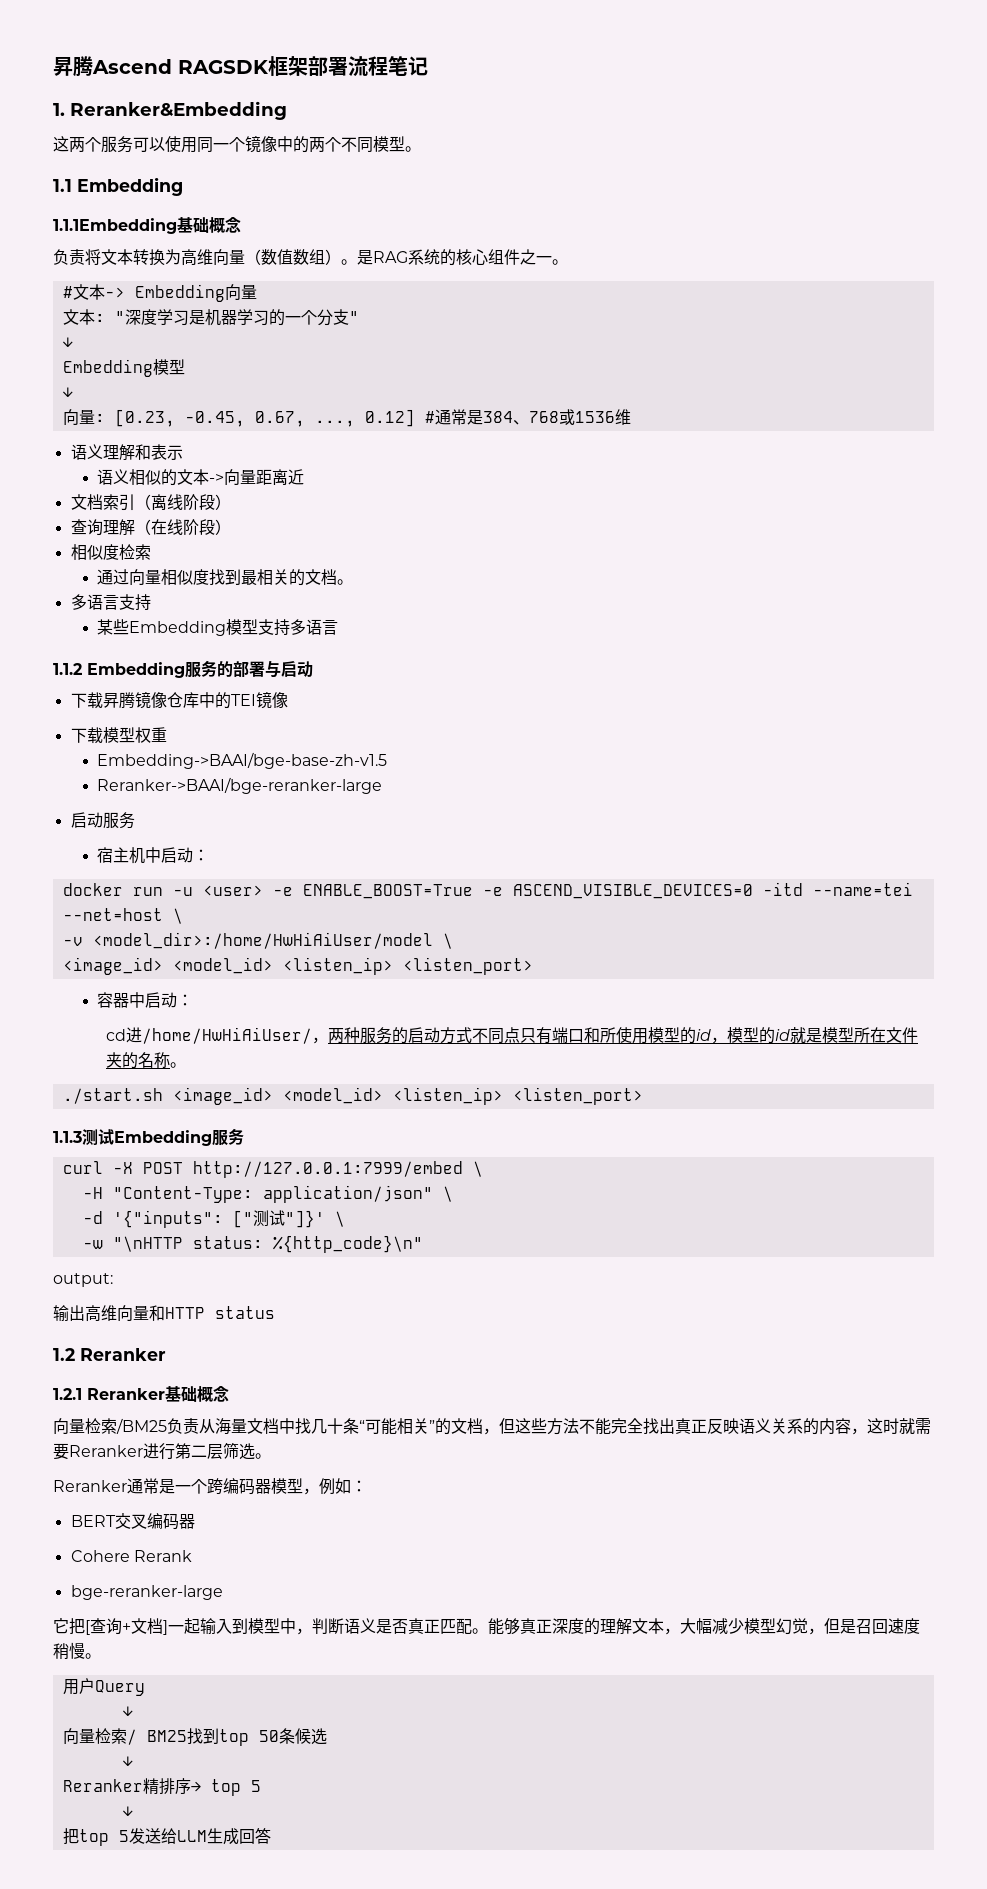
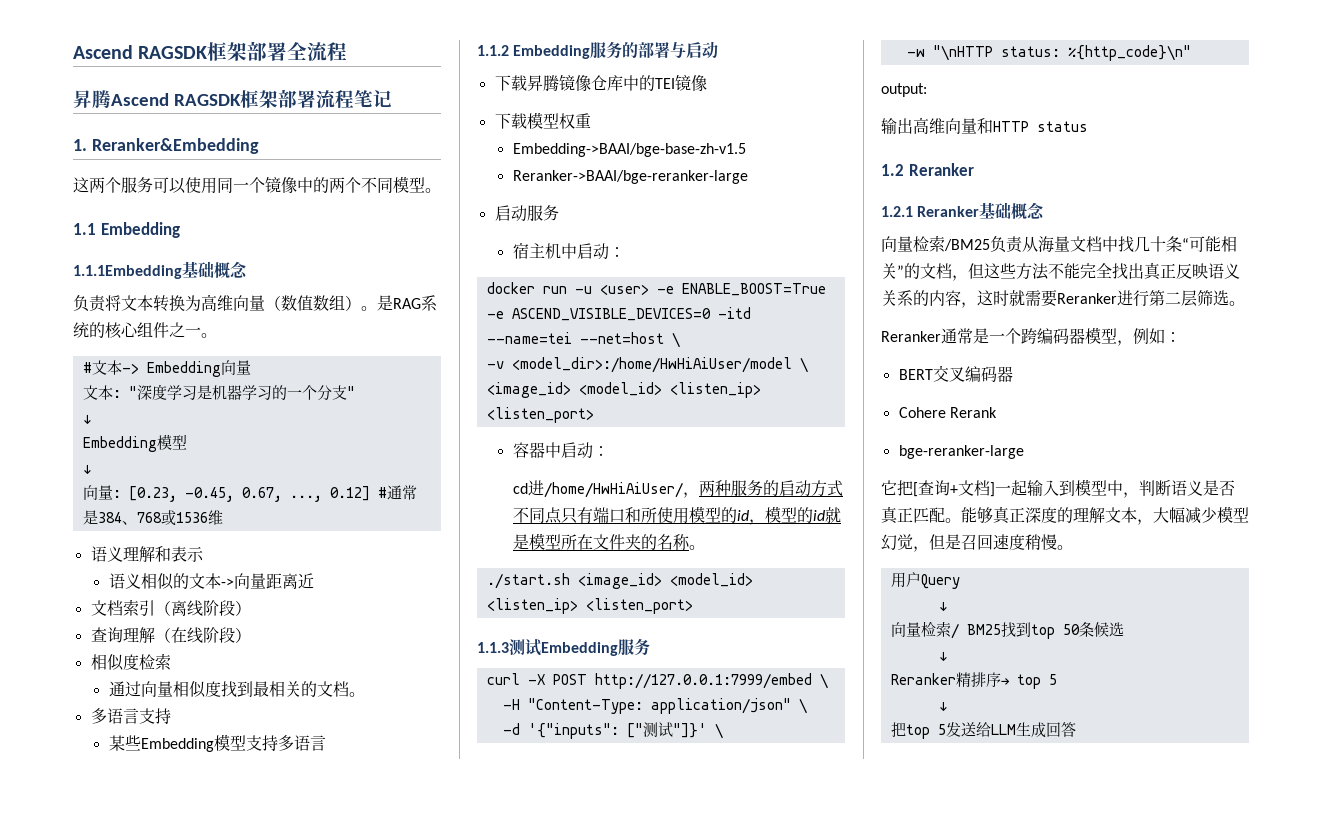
+ Ascend RAGSDK框架部署全流程

